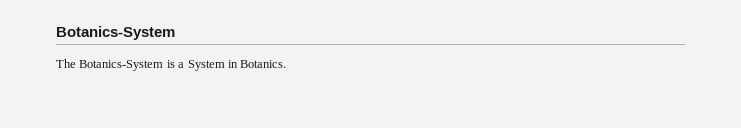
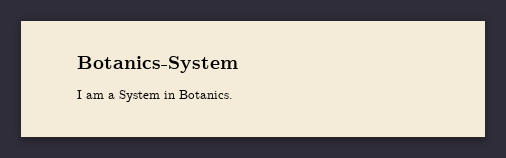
- The Botanics-System is a System in Botanics.
+ I am a System in Botanics.

